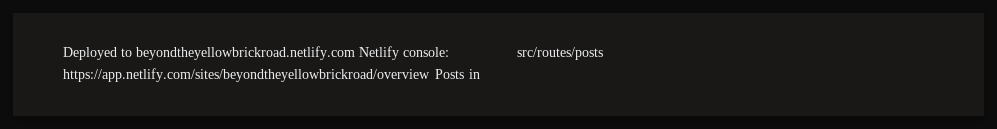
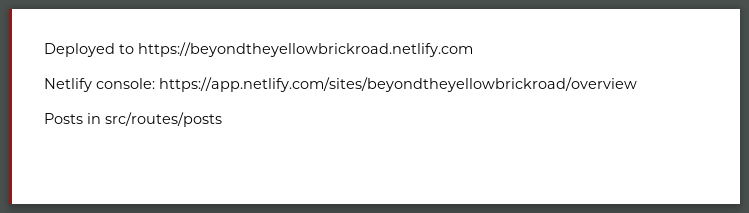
- Deployed to beyondtheyellowbrickroad.netlify.com Netlify console: https://app.netlify.com/sites/beyondtheyellowbrickroad/overview Posts in src/routes/posts
+ Deployed to https://beyondtheyellowbrickroad.netlify.com
+ Netlify console: https://app.netlify.com/sites/beyondtheyellowbrickroad/overview
+ Posts in src/routes/posts

